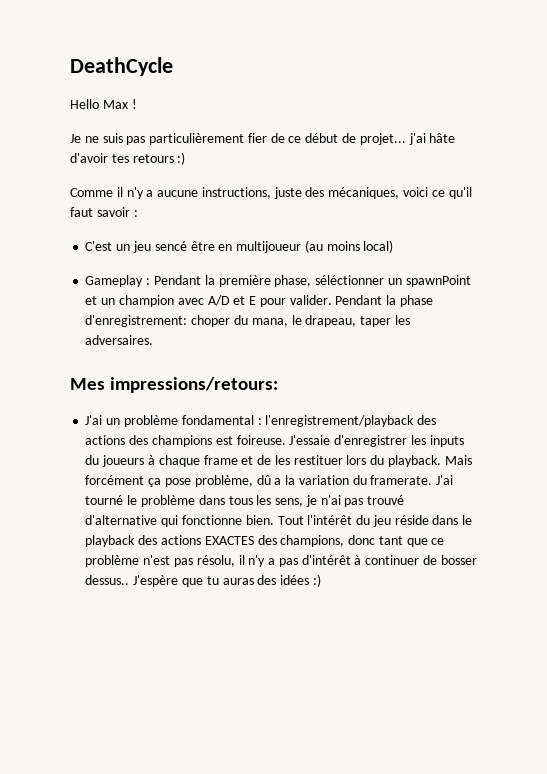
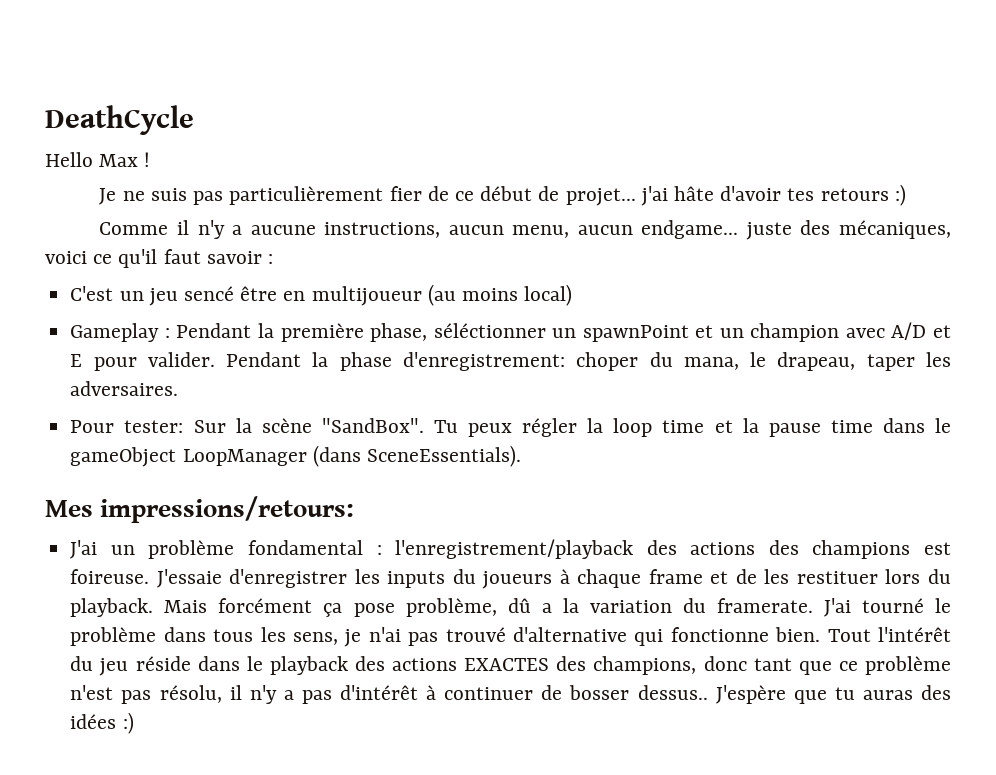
- Comme il n'y a aucune instructions, juste des mécaniques, voici ce qu'il faut savoir :
+ Comme il n'y a aucune instructions, aucun menu, aucun endgame... juste des mécaniques, voici ce qu'il faut savoir :
+ Pour tester: Sur la scène "SandBox". Tu peux régler la loop time et la pause time dans le gameObject LoopManager (dans SceneEssentials).

